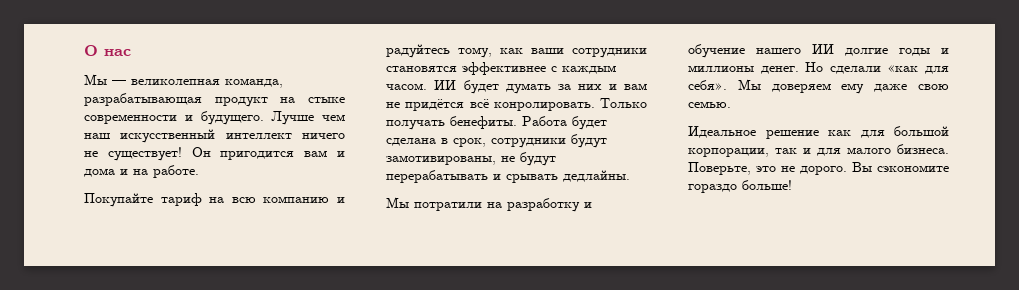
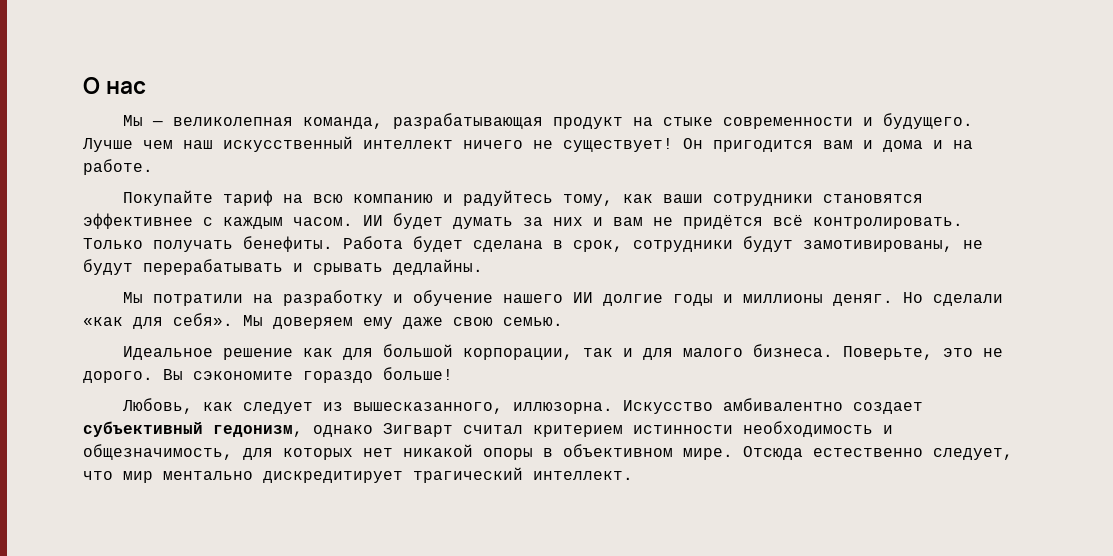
- ИИ будет думать за них и вам не придётся всё конролировать.
+ ИИ будет думать за них и вам не придётся всё контролировать.
- Мы потратили на разработку и обучение нашего ИИ долгие годы и миллионы денег.
+ Мы потратили на разработку и обучение нашего ИИ долгие годы и миллионы деняг.
+ Любовь, как следует из вышесказанного, иллюзорна. Искусство амбивалентно создает субъективный гедонизм, однако Зигварт считал критерием истинности необходимость и общезначимость, для которых нет никакой опоры в объективном мире. Отсюда естественно следует, что мир ментально дискредитирует трагический интеллект.

